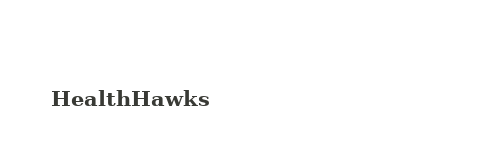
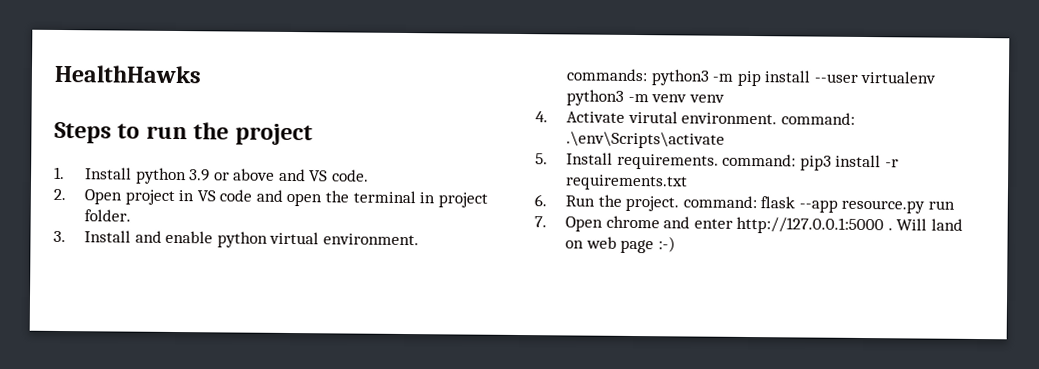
+ Steps to run the project
+ 1. Install python 3.9 or above and VS code.
+ 2. Open project in VS code and open the terminal in project folder.
+ 3. Install and enable python virtual environment. commands: python3 -m pip install --user virtualenv python3 -m venv venv
+ 4. Activate virutal environment. command: .\env\Scripts\activate
+ 5. Install requirements. command: pip3 install -r requirements.txt
+ 6. Run the project. command: flask --app resource.py run
+ 7. Open chrome and enter http://127.0.0.1:5000 . Will land on web page :-)

